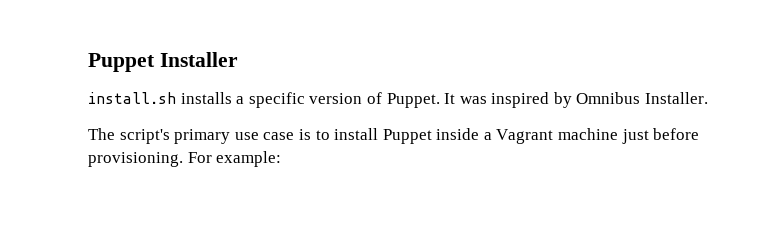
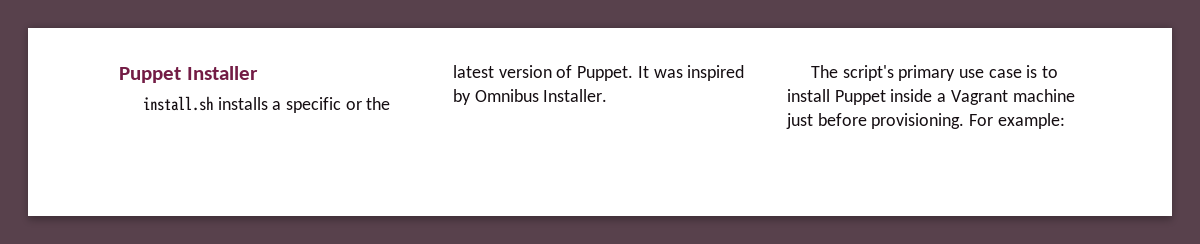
- install.sh installs a specific version of Puppet.
+ install.sh installs a specific or the latest version of Puppet.

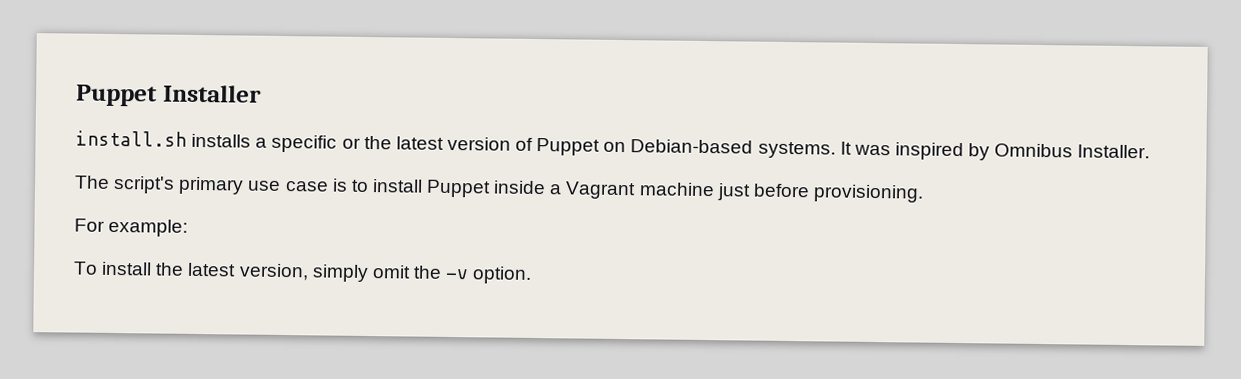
- install.sh installs a specific or the latest version of Puppet.
+ install.sh installs a specific or the latest version of Puppet on Debian-based systems.
- The script's primary use case is to install Puppet inside a Vagrant machine just before provisioning. For example:
+ The script's primary use case is to install Puppet inside a Vagrant machine just before provisioning.
+ For example:
+ To install the latest version, simply omit the -v option.

